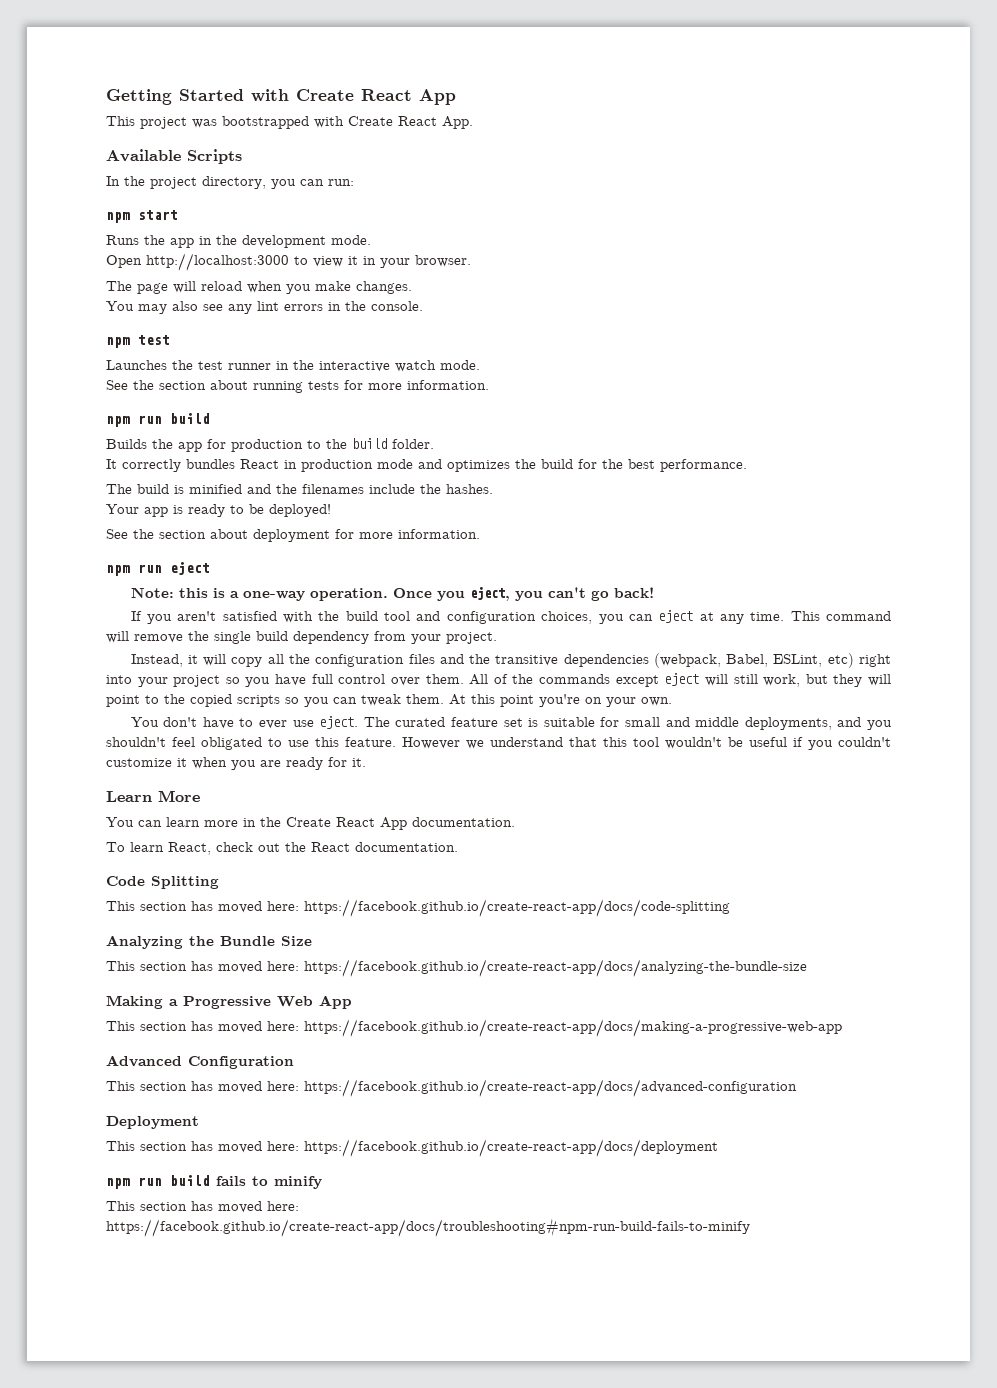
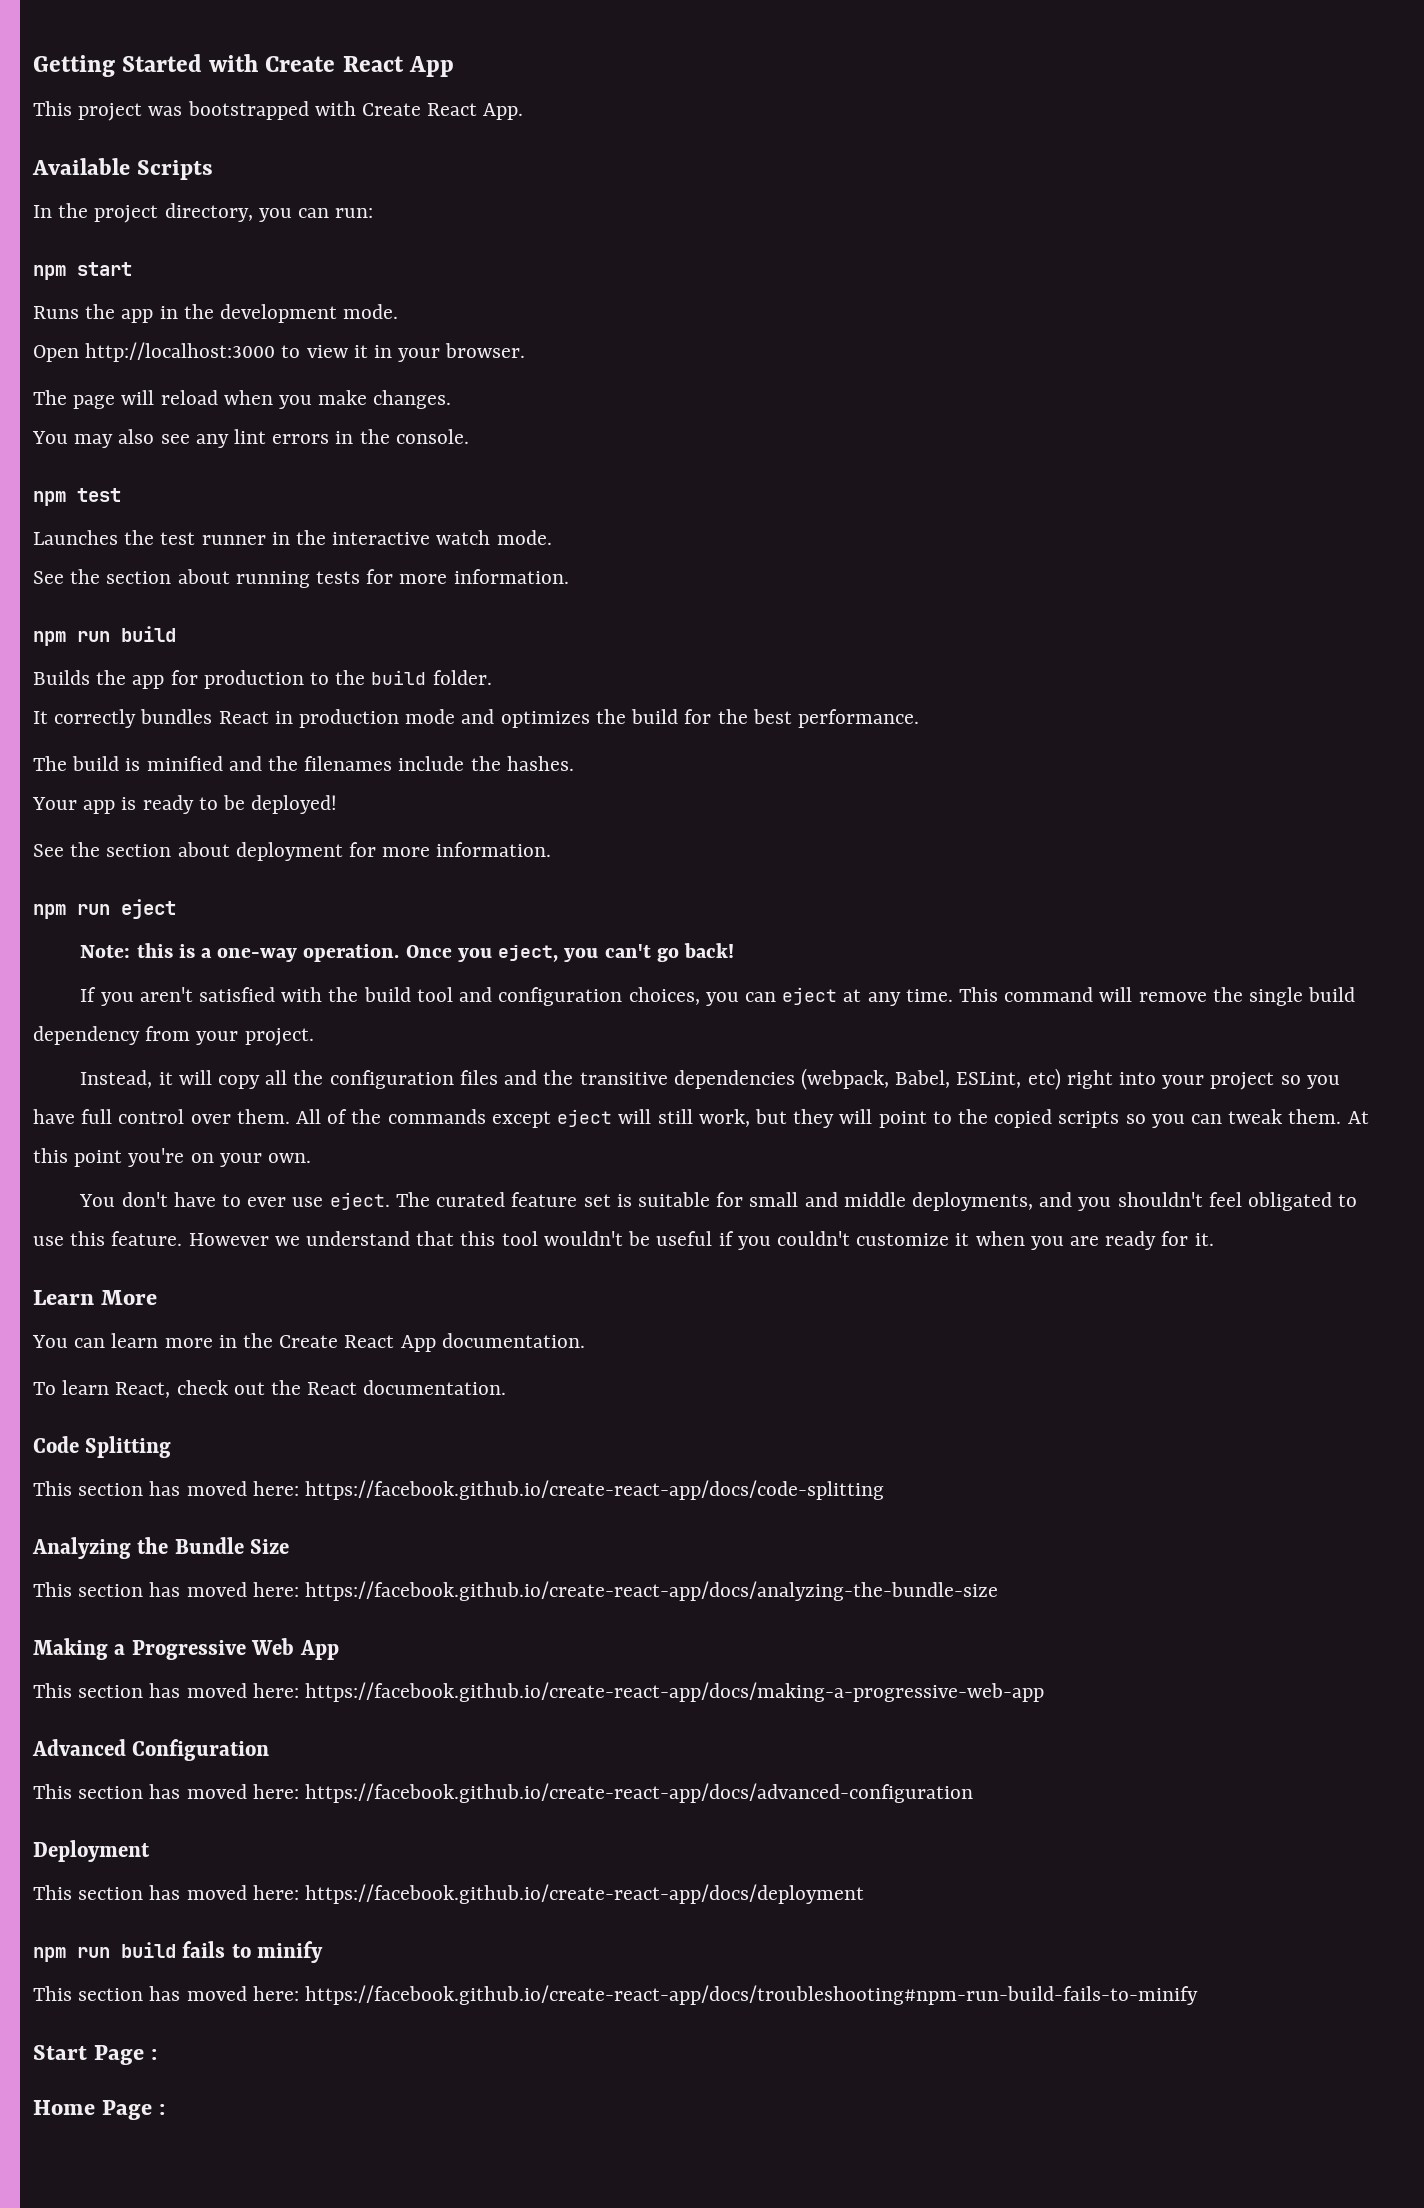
+ Start Page :
+ Home Page :

